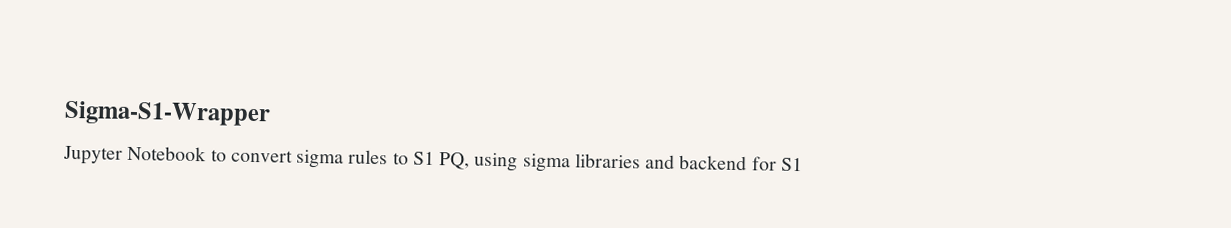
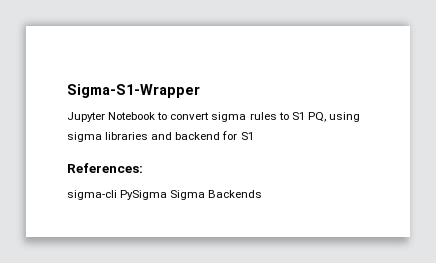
+ References:
+ sigma-cli PySigma Sigma Backends

